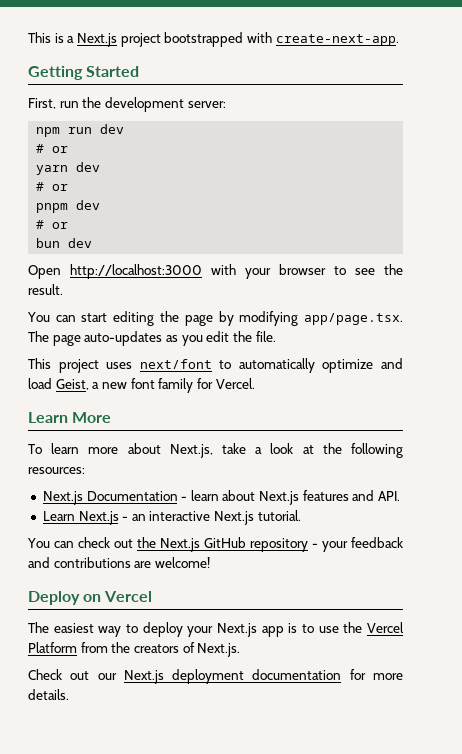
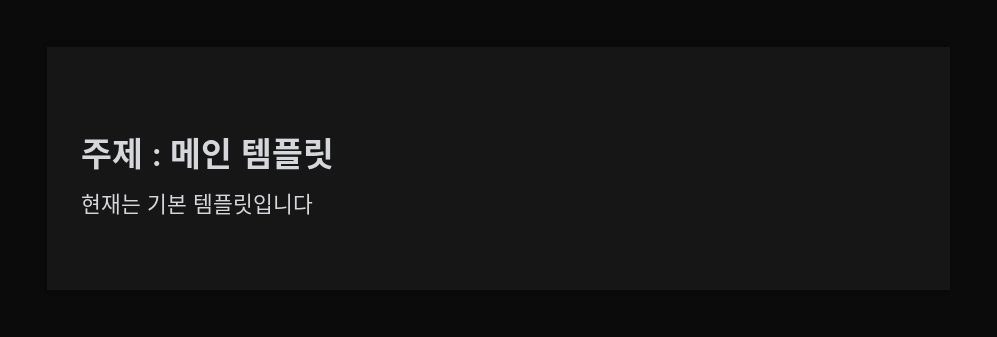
- This is a Next.js project bootstrapped with create-next-app.
- Getting Started
- First, run the development server:
- npm run dev
- # or
- yarn dev
- # or
- pnpm dev
- # or
- bun dev
- Open http://localhost:3000 with your browser to see the result.
- You can start editing the page by modifying app/page.tsx. The page auto-updates as you edit the file.
- This project uses next/font to automatically optimize and load Geist, a new font family for Vercel.
- Learn More
- To learn more about Next.js, take a look at the following resources:
- Next.js Documentation - learn about Next.js features and API.
- Learn Next.js - an interactive Next.js tutorial.
- You can check out the Next.js GitHub repository - your feedback and contributions are welcome!
- Deploy on Vercel
- The easiest way to deploy your Next.js app is to use the Vercel Platform from the creators of Next.js.
- Check out our Next.js deployment documentation for more details.
+ 주제 : 메인 템플릿
+ 현재는 기본 템플릿입니다

